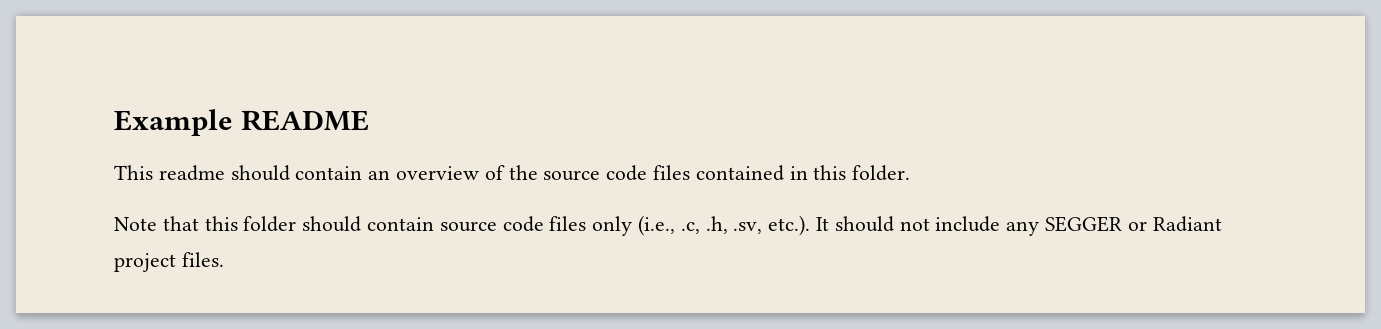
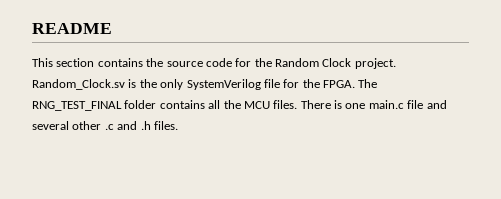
- Example README
+ README
- This readme should contain an overview of the source code files contained in this folder.
- Note that this folder should contain source code files only (i.e., .c, .h, .sv, etc.). It should not include any SEGGER or Radiant project files.
+ This section contains the source code for the Random Clock project. Random_Clock.sv is the only SystemVerilog file for the FPGA. The RNG_TEST_FINAL folder contains all the MCU files. There is one main.c file and several other .c and .h files.

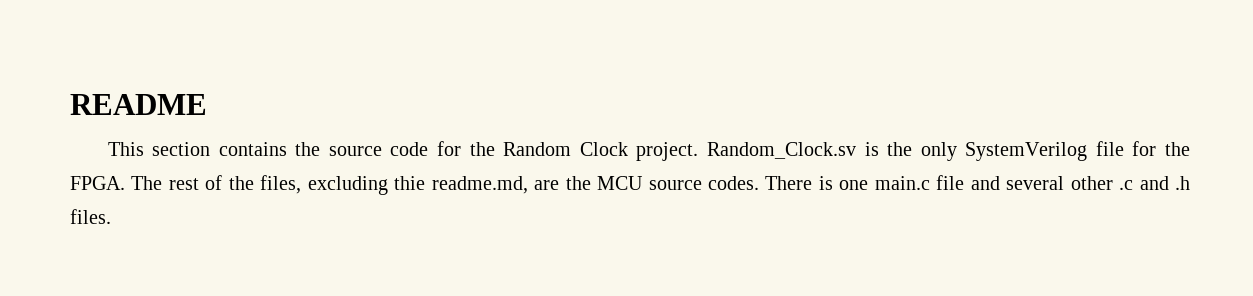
- The RNG_TEST_FINAL folder contains all the MCU files.
+ The rest of the files, excluding thie readme.md, are the MCU source codes.

